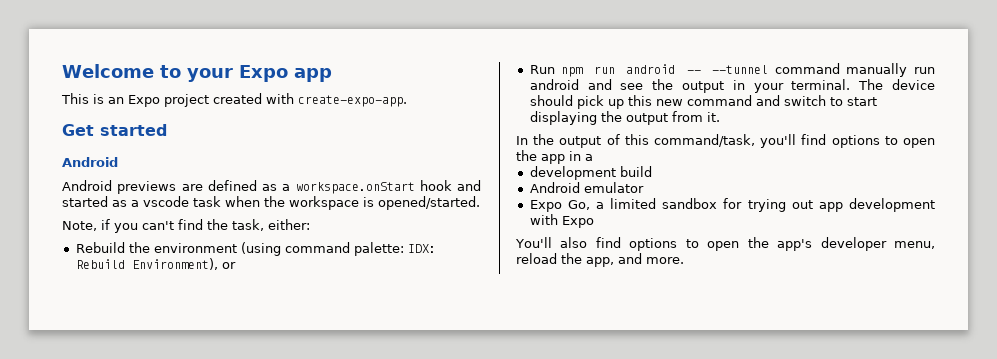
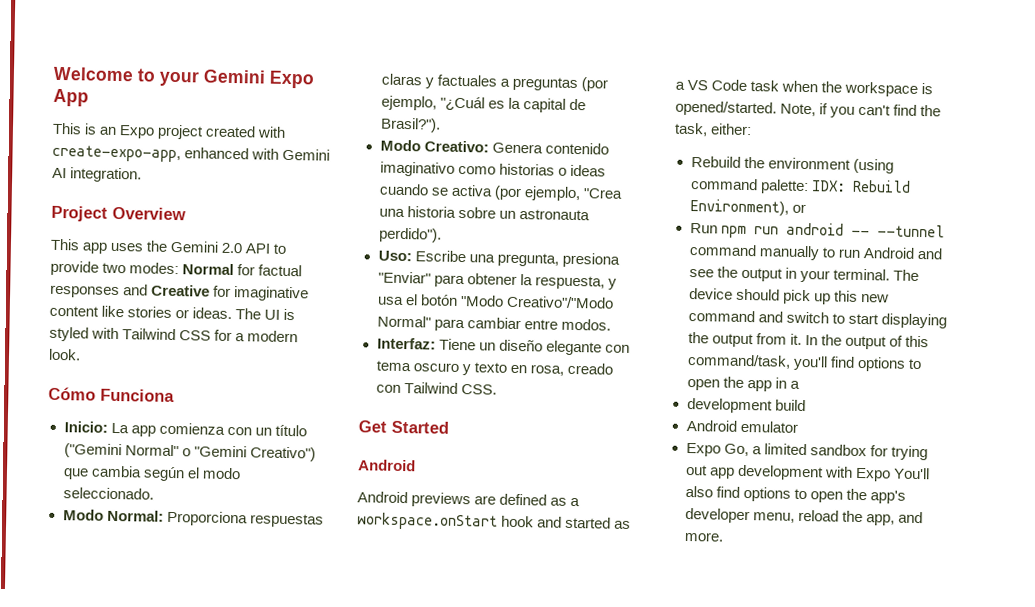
- Welcome to your Expo app
+ Welcome to your Gemini Expo App
- This is an Expo project created with create-expo-app.
+ This is an Expo project created with create-expo-app, enhanced with Gemini AI integration.
+ Project Overview
+ This app uses the Gemini 2.0 API to provide two modes: Normal for factual responses and Creative for imaginative content like stories or ideas. The UI is styled with Tailwind CSS for a modern look.
+ Cómo Funciona
+ Inicio: La app comienza con un título ("Gemini Normal" o "Gemini Creativo") que cambia según el modo seleccionado.
+ Modo Normal: Proporciona respuestas claras y factuales a preguntas (por ejemplo, "¿Cuál es la capital de Brasil?").
+ Modo Creativo: Genera contenido imaginativo como historias o ideas cuando se activa (por ejemplo, "Crea una historia sobre un astronauta perdido").
+ Uso: Escribe una pregunta, presiona "Enviar" para obtener la respuesta, y usa el botón "Modo Creativo"/"Modo Normal" para cambiar entre modos.
+ Interfaz: Tiene un diseño elegante con tema oscuro y texto en rosa, creado con Tailwind CSS.
- Get started
+ Get Started
- Android previews are defined as a workspace.onStart hook and started as a vscode task when the workspace is opened/started.
- Note, if you can't find the task, either:
+ Android previews are defined as a workspace.onStart hook and started as a VS Code task when the workspace is opened/started. Note, if you can't find the task, either:
- Run npm run android -- --tunnel command manually run android and see the output in your terminal.
+ Run npm run android -- --tunnel command manually to run Android and see the output in your terminal.
- The device should pick up this new command and switch to start displaying the output from it.
- In the output of this command/task, you'll find options to open the app in a
+ The device should pick up this new command and switch to start displaying the output from it. In the output of this command/task, you'll find options to open the app in a
- Expo Go, a limited sandbox for trying out app development with Expo
- You'll also find options to open the app's developer menu, reload the app, and more.
+ Expo Go, a limited sandbox for trying out app development with Expo You'll also find options to open the app's developer menu, reload the app, and more.

